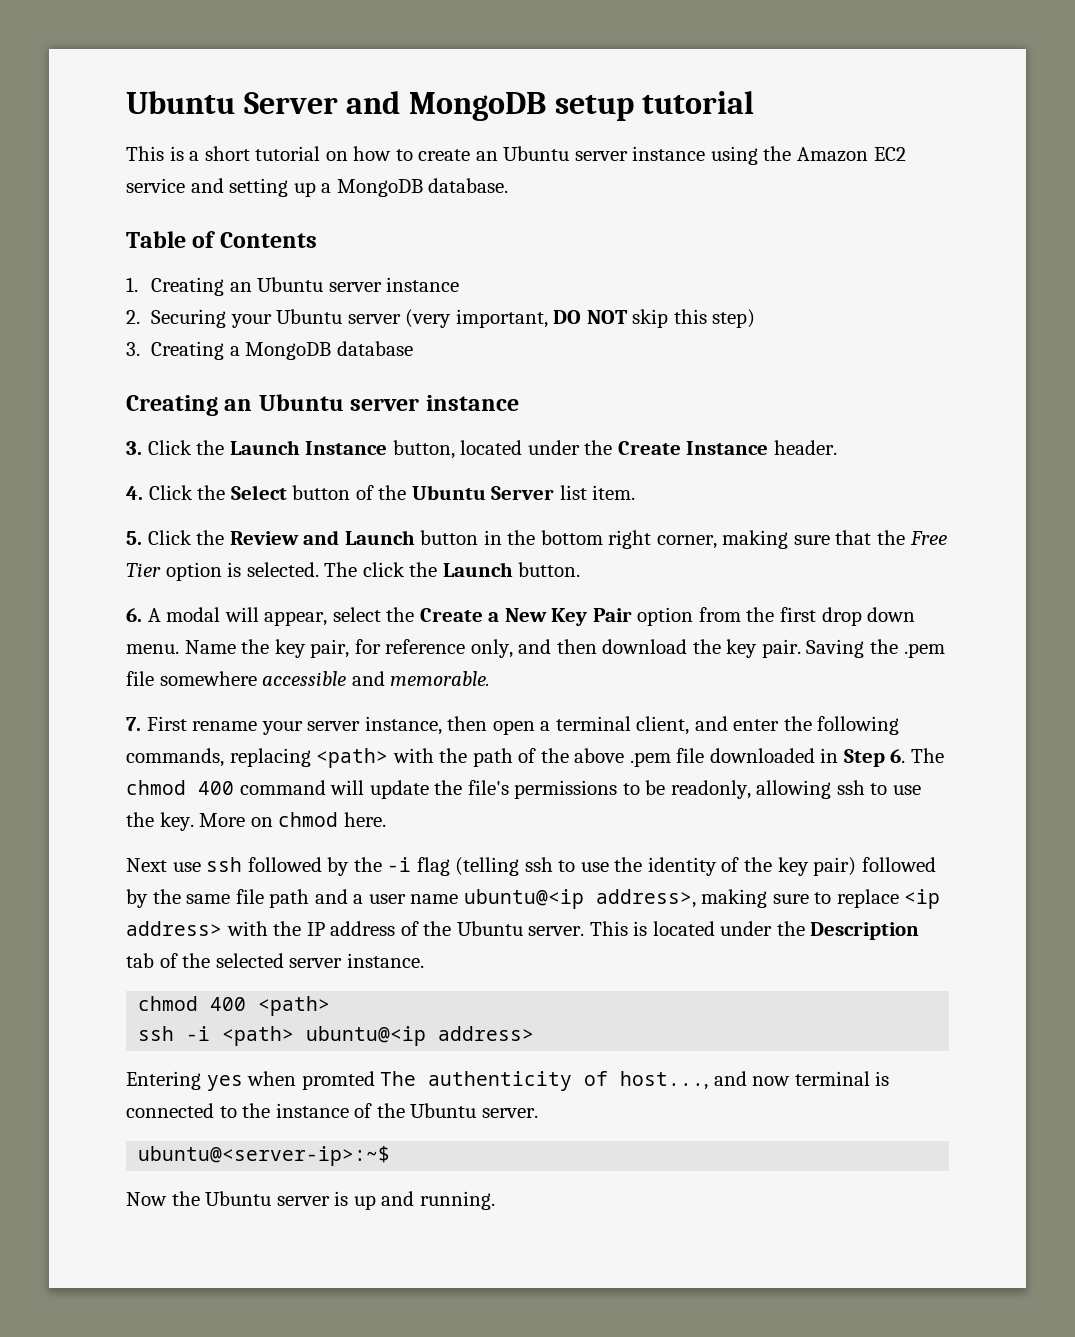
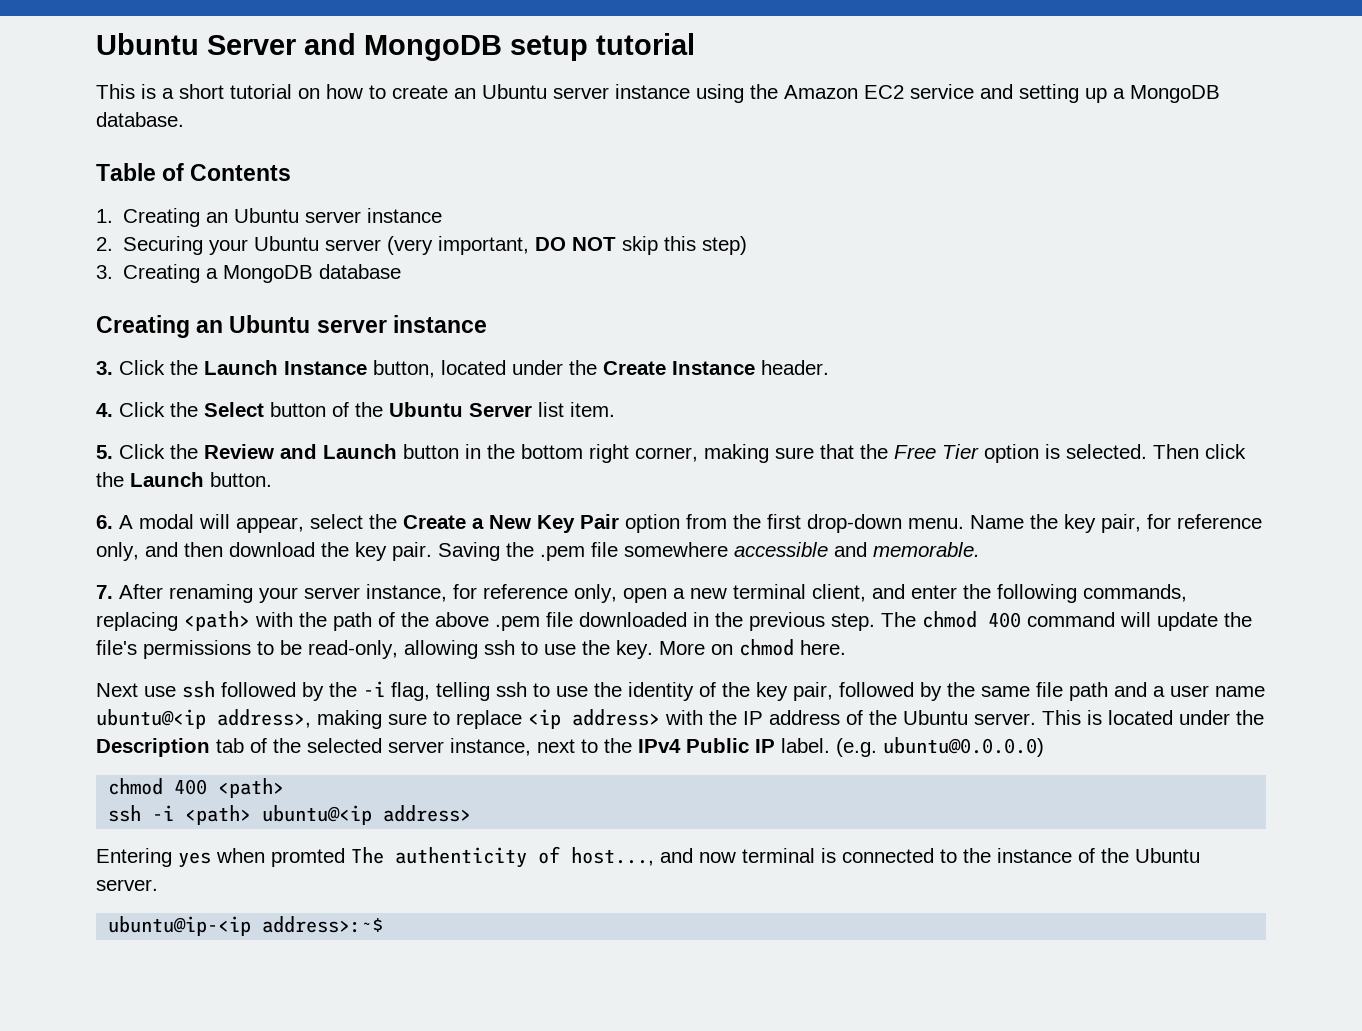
- The click the Launch button.
+ Then click the Launch button.
- 6. A modal will appear, select the Create a New Key Pair option from the first drop down menu.
+ 6. A modal will appear, select the Create a New Key Pair option from the first drop-down menu.
- 7. First rename your server instance, then open a terminal client, and enter the following commands, replacing <path> with the path of the above .pem file downloaded in Step 6. The chmod 400 command will update the file's permissions to be readonly, allowing ssh to use the key.
+ 7. After renaming your server instance, for reference only, open a new terminal client, and enter the following commands, replacing <path> with the path of the above .pem file downloaded in the previous step. The chmod 400 command will update the file's permissions to be read-only, allowing ssh to use the key.
- Next use ssh followed by the -i flag (telling ssh to use the identity of the key pair) followed by the same file path and a user name ubuntu@<ip address>, making sure to replace <ip address> with the IP address of the Ubuntu server.
+ Next use ssh followed by the -i flag, telling ssh to use the identity of the key pair, followed by the same file path and a user name ubuntu@<ip address>, making sure to replace <ip address> with the IP address of the Ubuntu server.
- This is located under the Description tab of the selected server instance.
+ This is located under the Description tab of the selected server instance, next to the IPv4 Public IP label. (e.g. ubuntu@0.0.0.0)
- ubuntu@<server-ip>:~$
- Now the Ubuntu server is up and running.
+ ubuntu@ip-<ip address>:~$

